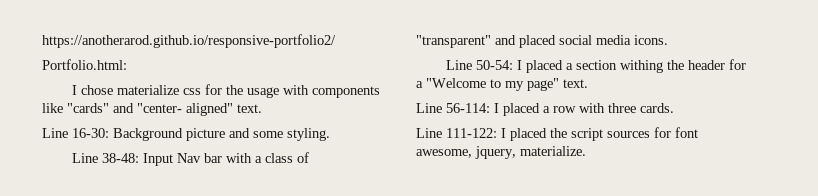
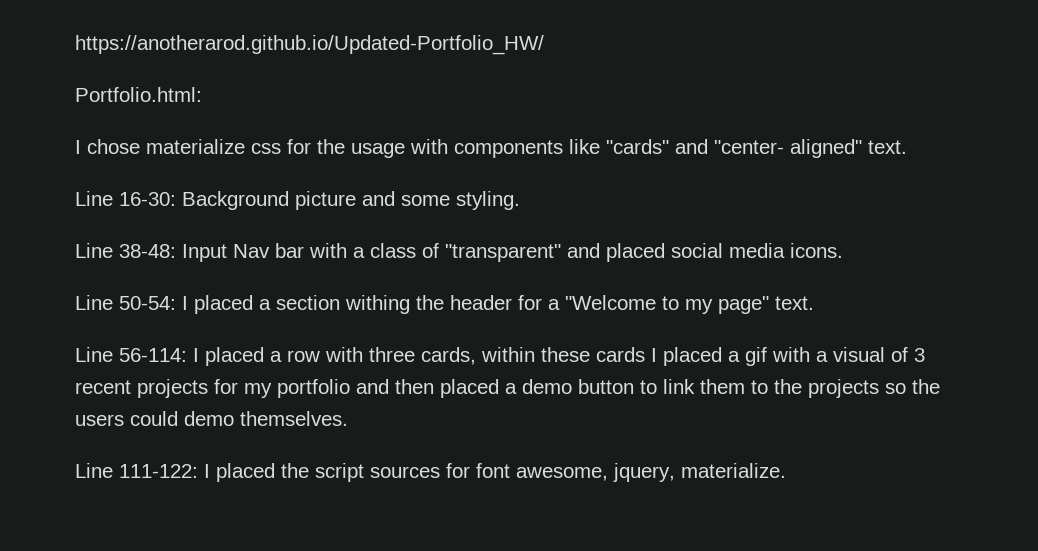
- https://anotherarod.github.io/responsive-portfolio2/
+ https://anotherarod.github.io/Updated-Portfolio_HW/
- Line 56-114: I placed a row with three cards.
+ Line 56-114: I placed a row with three cards, within these cards I placed a gif with a visual of 3 recent projects for my portfolio and then placed a demo button to link them to the projects so the users could demo themselves.

